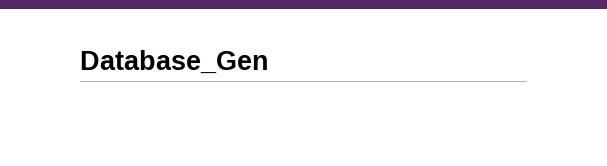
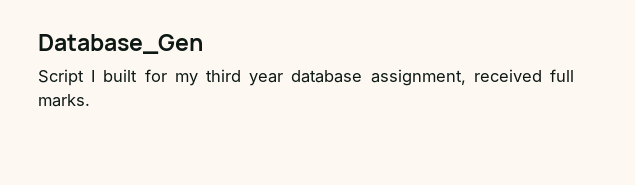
+ Script I built for my third year database assignment, received full marks.

